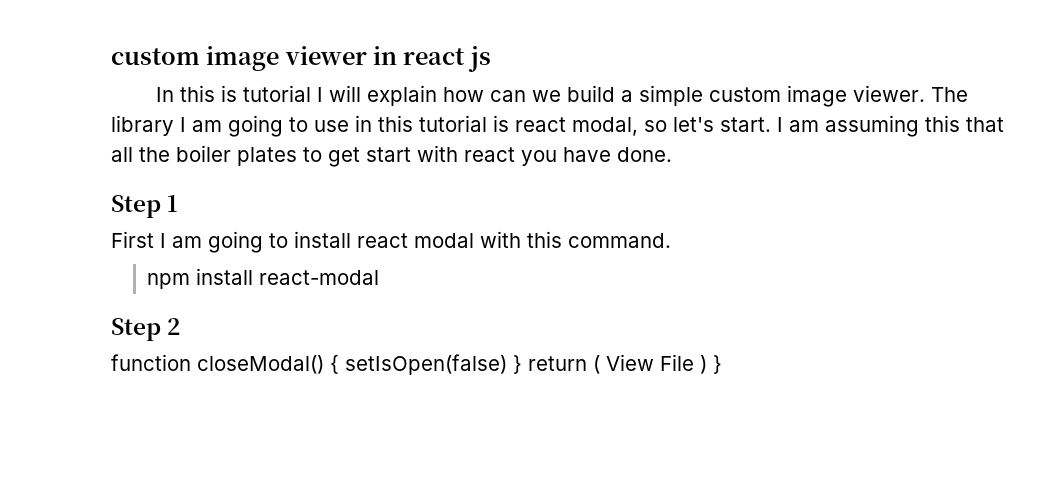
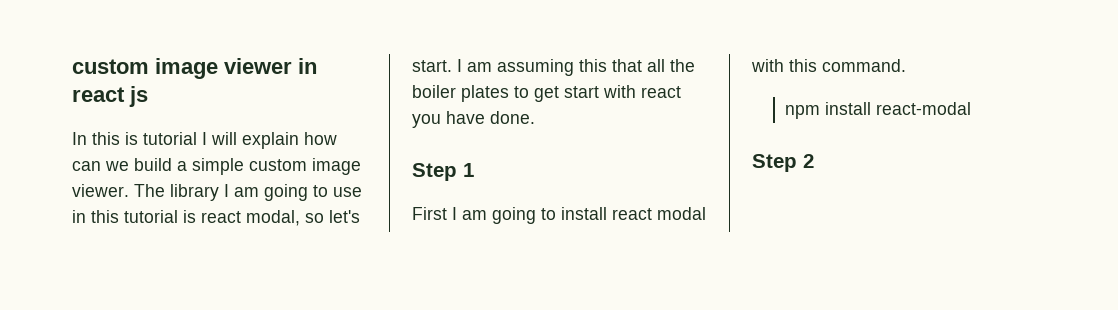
- function closeModal() { setIsOpen(false) } return ( View File ) }

